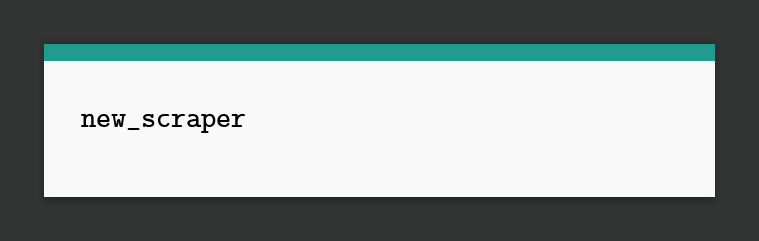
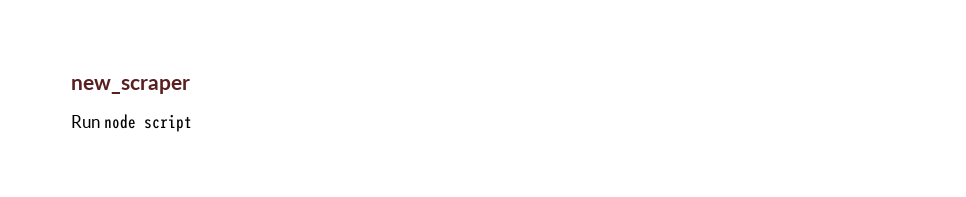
+ Run node script

